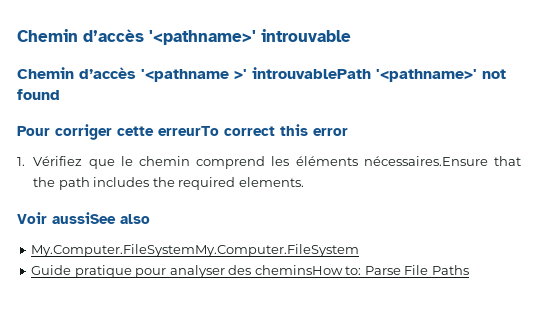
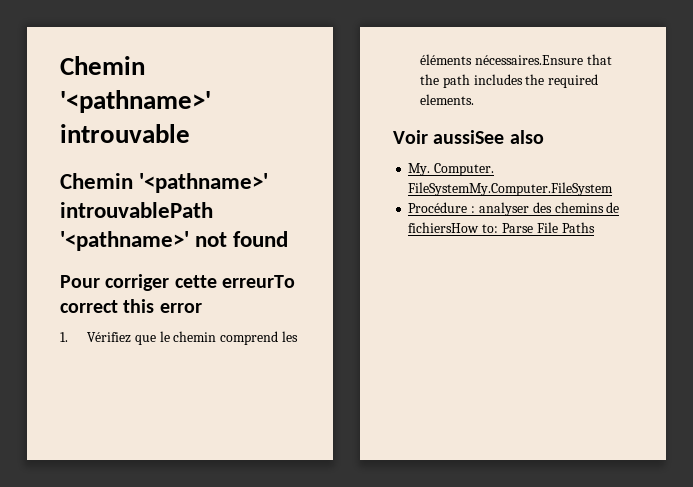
- Chemin d’accès '<pathname>' introuvable
+ Chemin '<pathname>' introuvable
- Chemin d’accès '<pathname >' introuvablePath '<pathname>' not found
+ Chemin '<pathname>' introuvablePath '<pathname>' not found
- My.Computer.FileSystemMy.Computer.FileSystem
- Guide pratique pour analyser des cheminsHow to: Parse File Paths
+ My. Computer. FileSystemMy.Computer.FileSystem
+ Procédure : analyser des chemins de fichiersHow to: Parse File Paths

